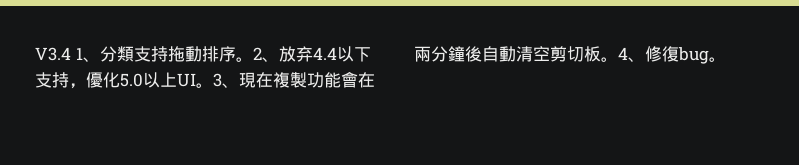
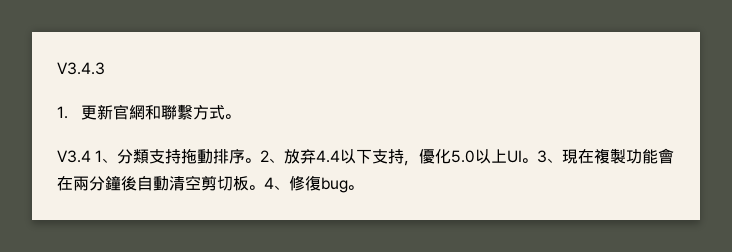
+ V3.4.3
+ 1.更新官網和聯繫方式。

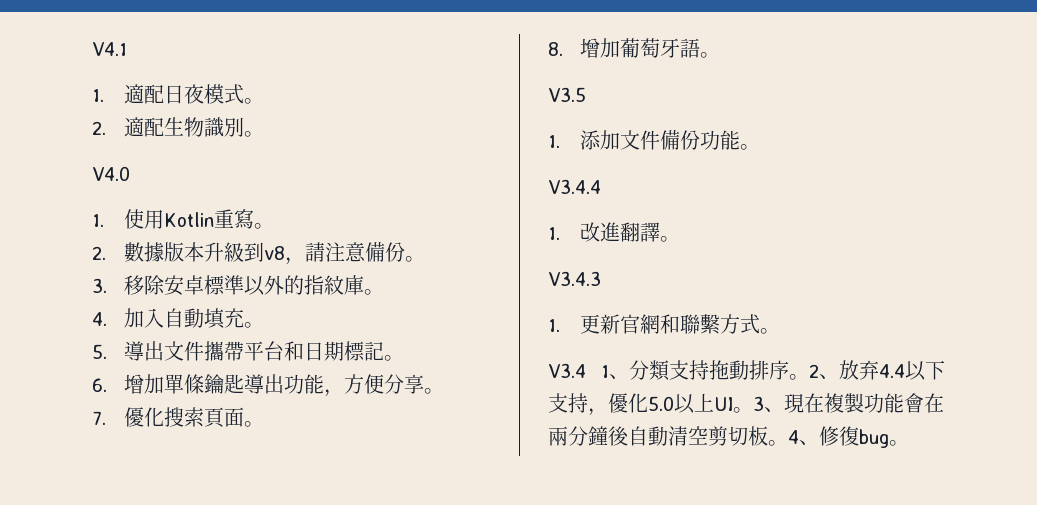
+ V4.1
+ 1.適配日夜模式。
+ 2.適配生物識別。
+ V4.0
+ 1.使用Kotlin重寫。
+ 2.數據版本升級到v8，請注意備份。
+ 3.移除安卓標準以外的指紋庫。
+ 4.加入自動填充。
+ 5.導出文件攜帶平台和日期標記。
+ 6.增加單條鑰匙導出功能，方便分享。
+ 7.優化搜索頁面。
+ 8.增加葡萄牙語。
+ V3.5
+ 1.添加文件備份功能。
+ V3.4.4
+ 1.改進翻譯。

